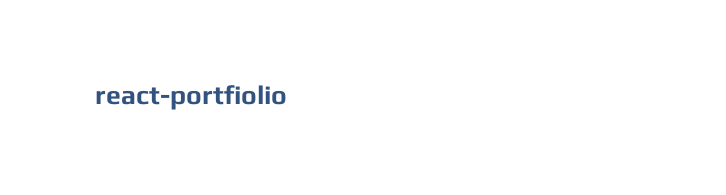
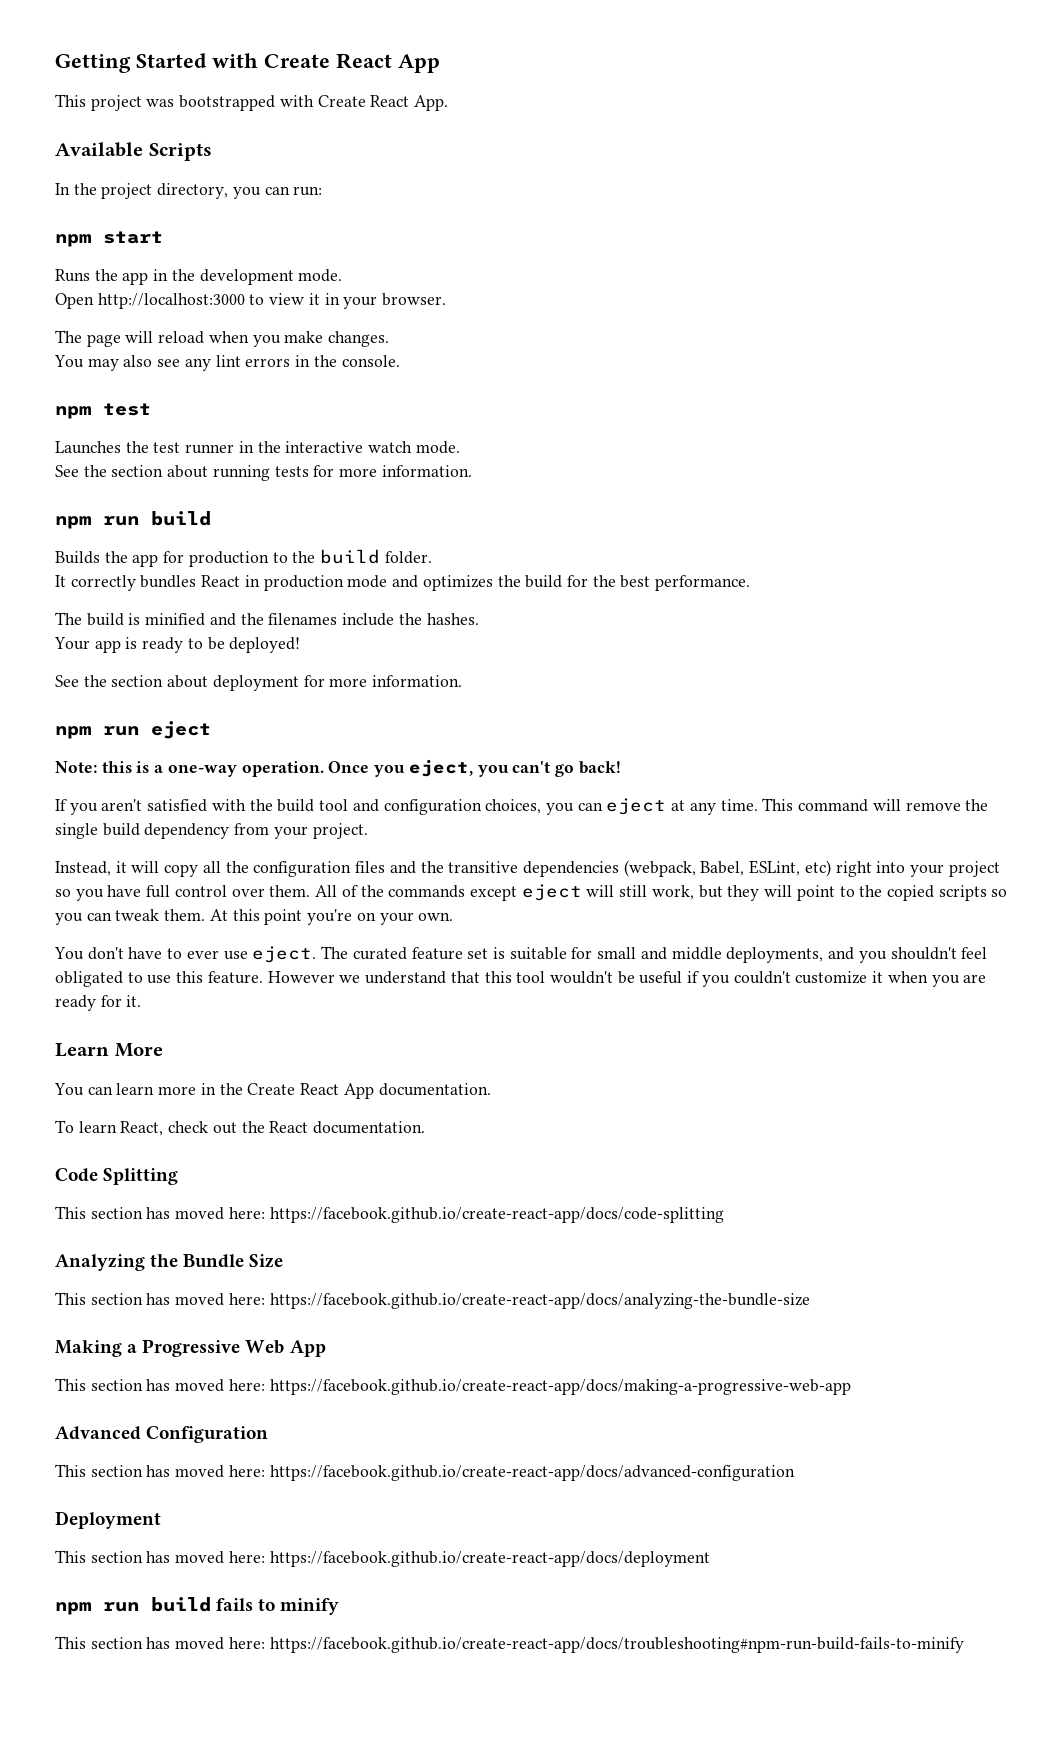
- react-portfiolio
+ Getting Started with Create React App
+ This project was bootstrapped with Create React App.
+ Available Scripts
+ In the project directory, you can run:
+ npm start
+ Runs the app in the development mode.
+ Open http://localhost:3000 to view it in your browser.
+ The page will reload when you make changes.
+ You may also see any lint errors in the console.
+ npm test
+ Launches the test runner in the interactive watch mode.
+ See the section about running tests for more information.
+ npm run build
+ Builds the app for production to the build folder.
+ It correctly bundles React in production mode and optimizes the build for the best performance.
+ The build is minified and the filenames include the hashes.
+ Your app is ready to be deployed!
+ See the section about deployment for more information.
+ npm run eject
+ Note: this is a one-way operation. Once you eject, you can't go back!
+ If you aren't satisfied with the build tool and configuration choices, you can eject at any time. This command will remove the single build dependency from your project.
+ Instead, it will copy all the configuration files and the transitive dependencies (webpack, Babel, ESLint, etc) right into your project so you have full control over them. All of the commands except eject will still work, but they will point to the copied scripts so you can tweak them. At this point you're on your own.
+ You don't have to ever use eject. The curated feature set is suitable for small and middle deployments, and you shouldn't feel obligated to use this feature. However we understand that this tool wouldn't be useful if you couldn't customize it when you are ready for it.
+ Learn More
+ You can learn more in the Create React App documentation.
+ To learn React, check out the React documentation.
+ Code Splitting
+ This section has moved here: https://facebook.github.io/create-react-app/docs/code-splitting
+ Analyzing the Bundle Size
+ This section has moved here: https://facebook.github.io/create-react-app/docs/analyzing-the-bundle-size
+ Making a Progressive Web App
+ This section has moved here: https://facebook.github.io/create-react-app/docs/making-a-progressive-web-app
+ Advanced Configuration
+ This section has moved here: https://facebook.github.io/create-react-app/docs/advanced-configuration
+ Deployment
+ This section has moved here: https://facebook.github.io/create-react-app/docs/deployment
+ npm run build fails to minify
+ This section has moved here: https://facebook.github.io/create-react-app/docs/troubleshooting#npm-run-build-fails-to-minify

